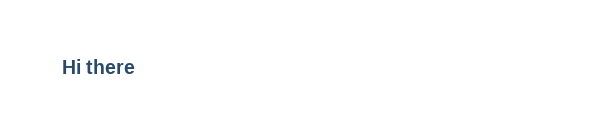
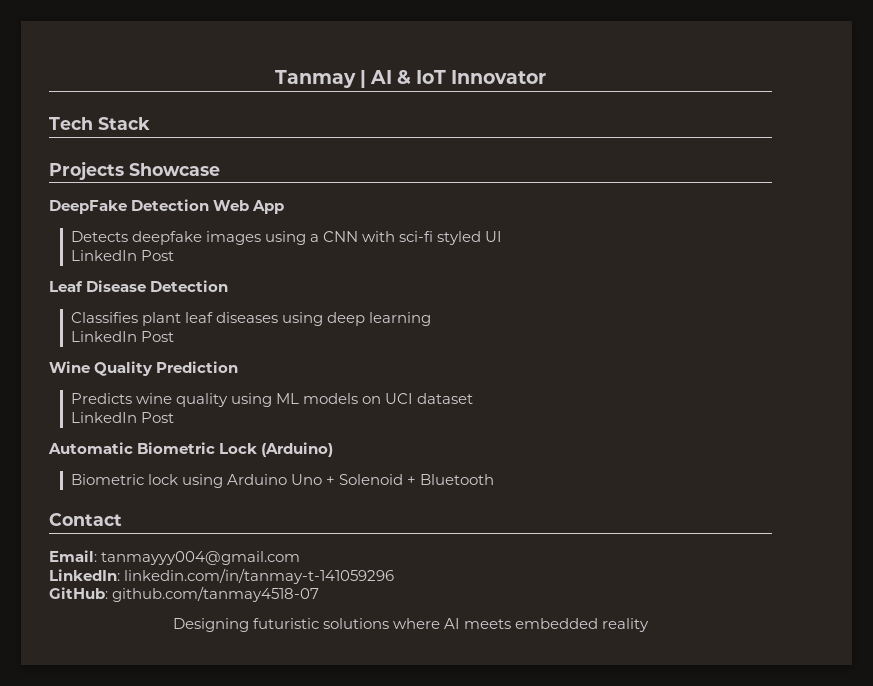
- Hi there
+ Tanmay | AI & IoT Innovator
+ Tech Stack
+ Projects Showcase
+ DeepFake Detection Web App
+ Detects deepfake images using a CNN with sci-fi styled UI
+ LinkedIn Post
+ Leaf Disease Detection
+ Classifies plant leaf diseases using deep learning
+ LinkedIn Post
+ Wine Quality Prediction
+ Predicts wine quality using ML models on UCI dataset
+ LinkedIn Post
+ Automatic Biometric Lock (Arduino)
+ Biometric lock using Arduino Uno + Solenoid + Bluetooth
+ Contact
+ Email: tanmayyy004@gmail.com
+ LinkedIn: linkedin.com/in/tanmay-t-141059296
+ GitHub: github.com/tanmay4518-07
+ Designing futuristic solutions where AI meets embedded reality

